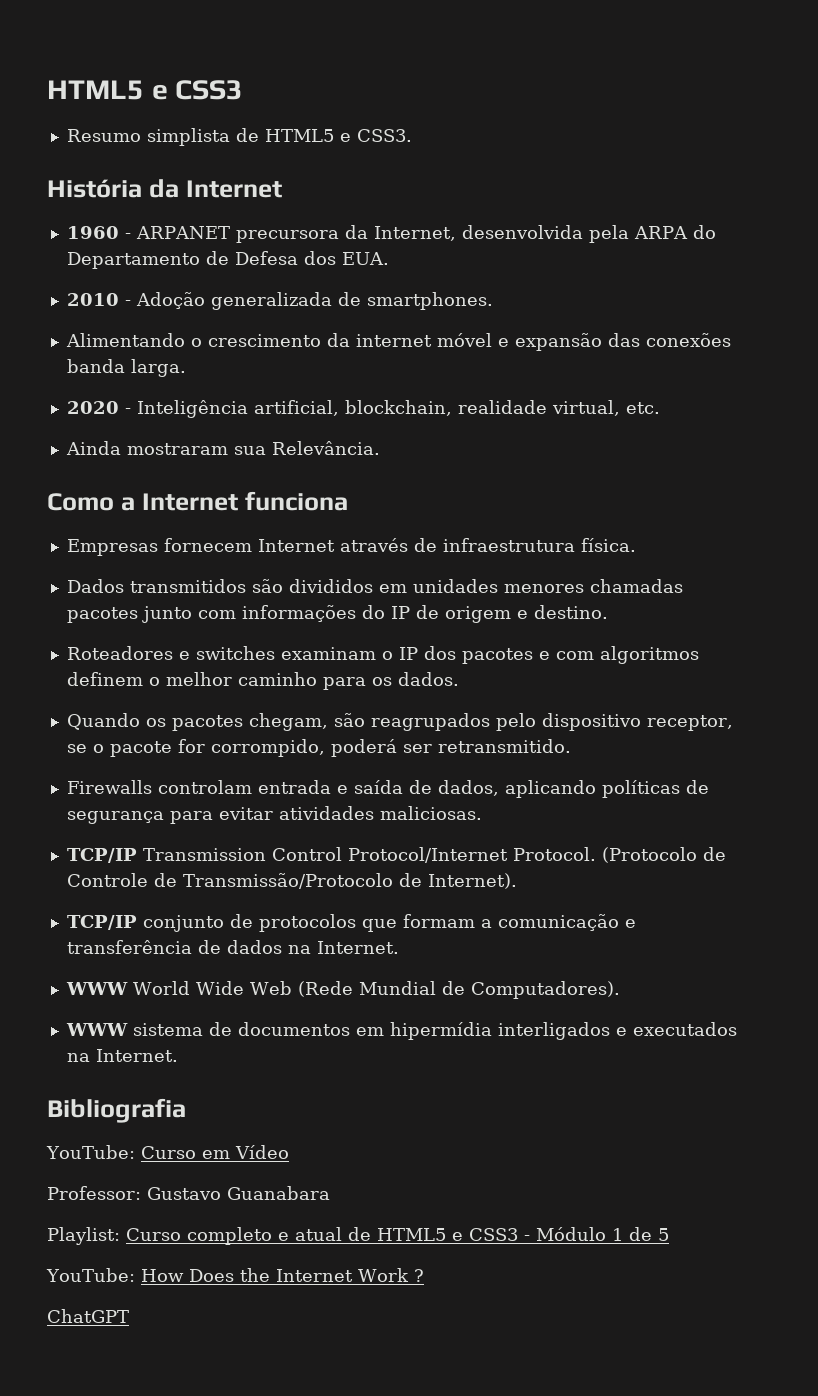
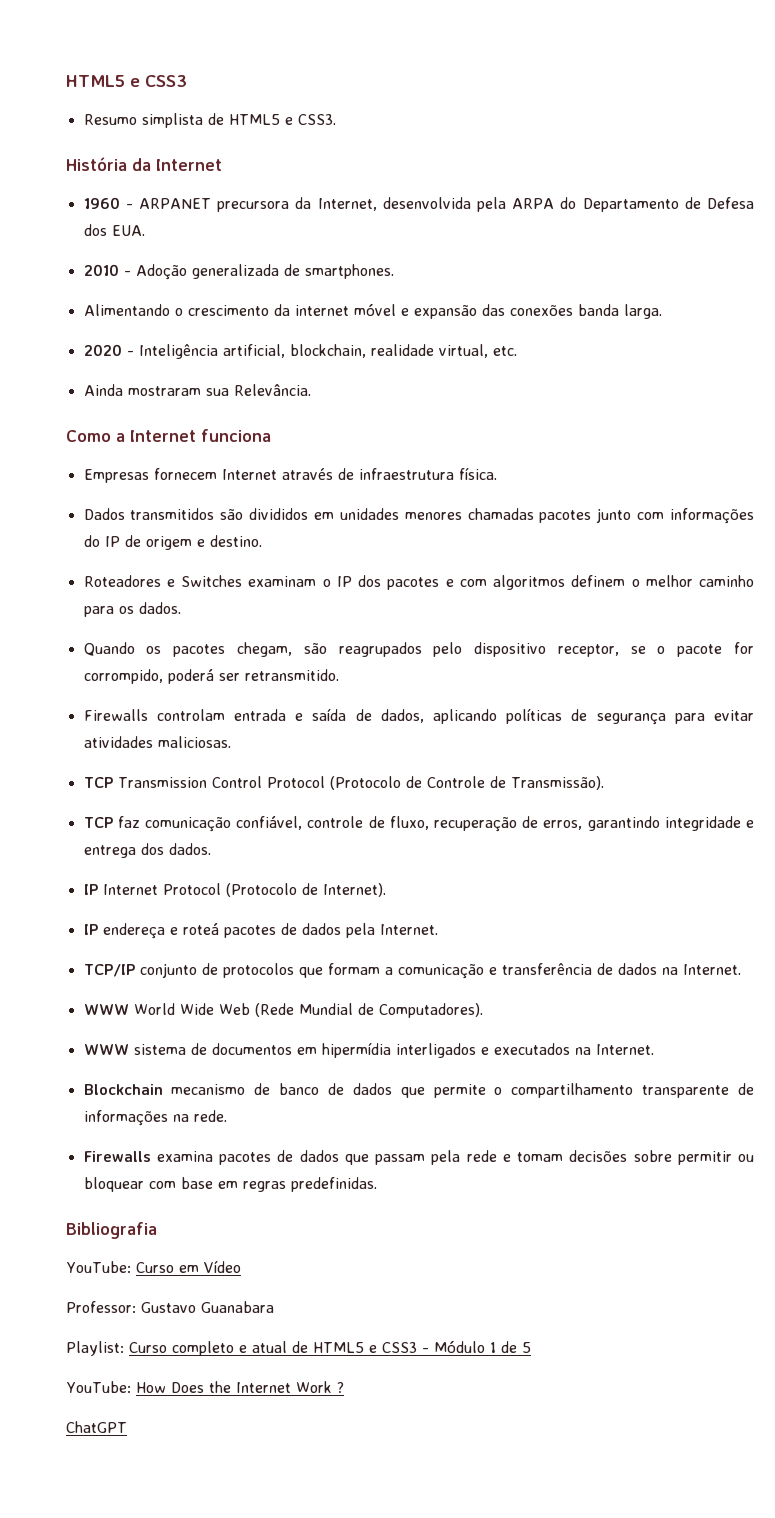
- Roteadores e switches examinam o IP dos pacotes e com algoritmos definem o melhor caminho para os dados.
+ Roteadores e Switches examinam o IP dos pacotes e com algoritmos definem o melhor caminho para os dados.
- TCP/IP Transmission Control Protocol/Internet Protocol. (Protocolo de Controle de Transmissão/Protocolo de Internet).
+ TCP Transmission Control Protocol (Protocolo de Controle de Transmissão).
+ TCP faz comunicação confiável, controle de fluxo, recuperação de erros, garantindo integridade e entrega dos dados.
+ IP Internet Protocol (Protocolo de Internet).
+ IP endereça e roteá pacotes de dados pela Internet.
+ Blockchain mecanismo de banco de dados que permite o compartilhamento transparente de informações na rede.
+ Firewalls examina pacotes de dados que passam pela rede e tomam decisões sobre permitir ou bloquear com base em regras predefinidas.

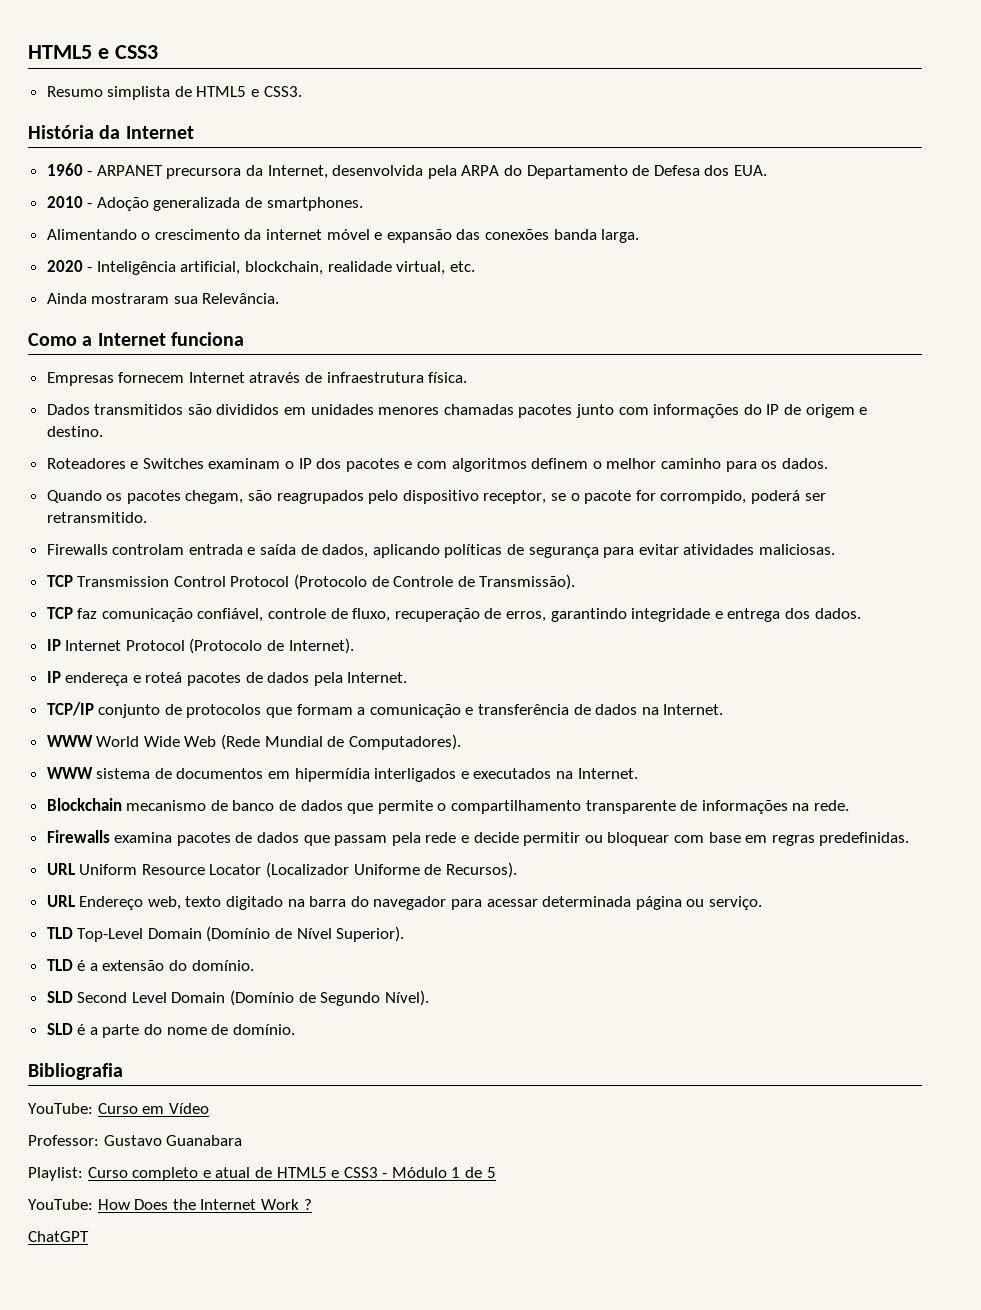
- Firewalls examina pacotes de dados que passam pela rede e tomam decisões sobre permitir ou bloquear com base em regras predefinidas.
+ Firewalls examina pacotes de dados que passam pela rede e decide permitir ou bloquear com base em regras predefinidas.
+ URL Uniform Resource Locator (Localizador Uniforme de Recursos).
+ URL Endereço web, texto digitado na barra do navegador para acessar determinada página ou serviço.
+ TLD Top-Level Domain (Domínio de Nível Superior).
+ TLD é a extensão do domínio.
+ SLD Second Level Domain (Domínio de Segundo Nível).
+ SLD é a parte do nome de domínio.

